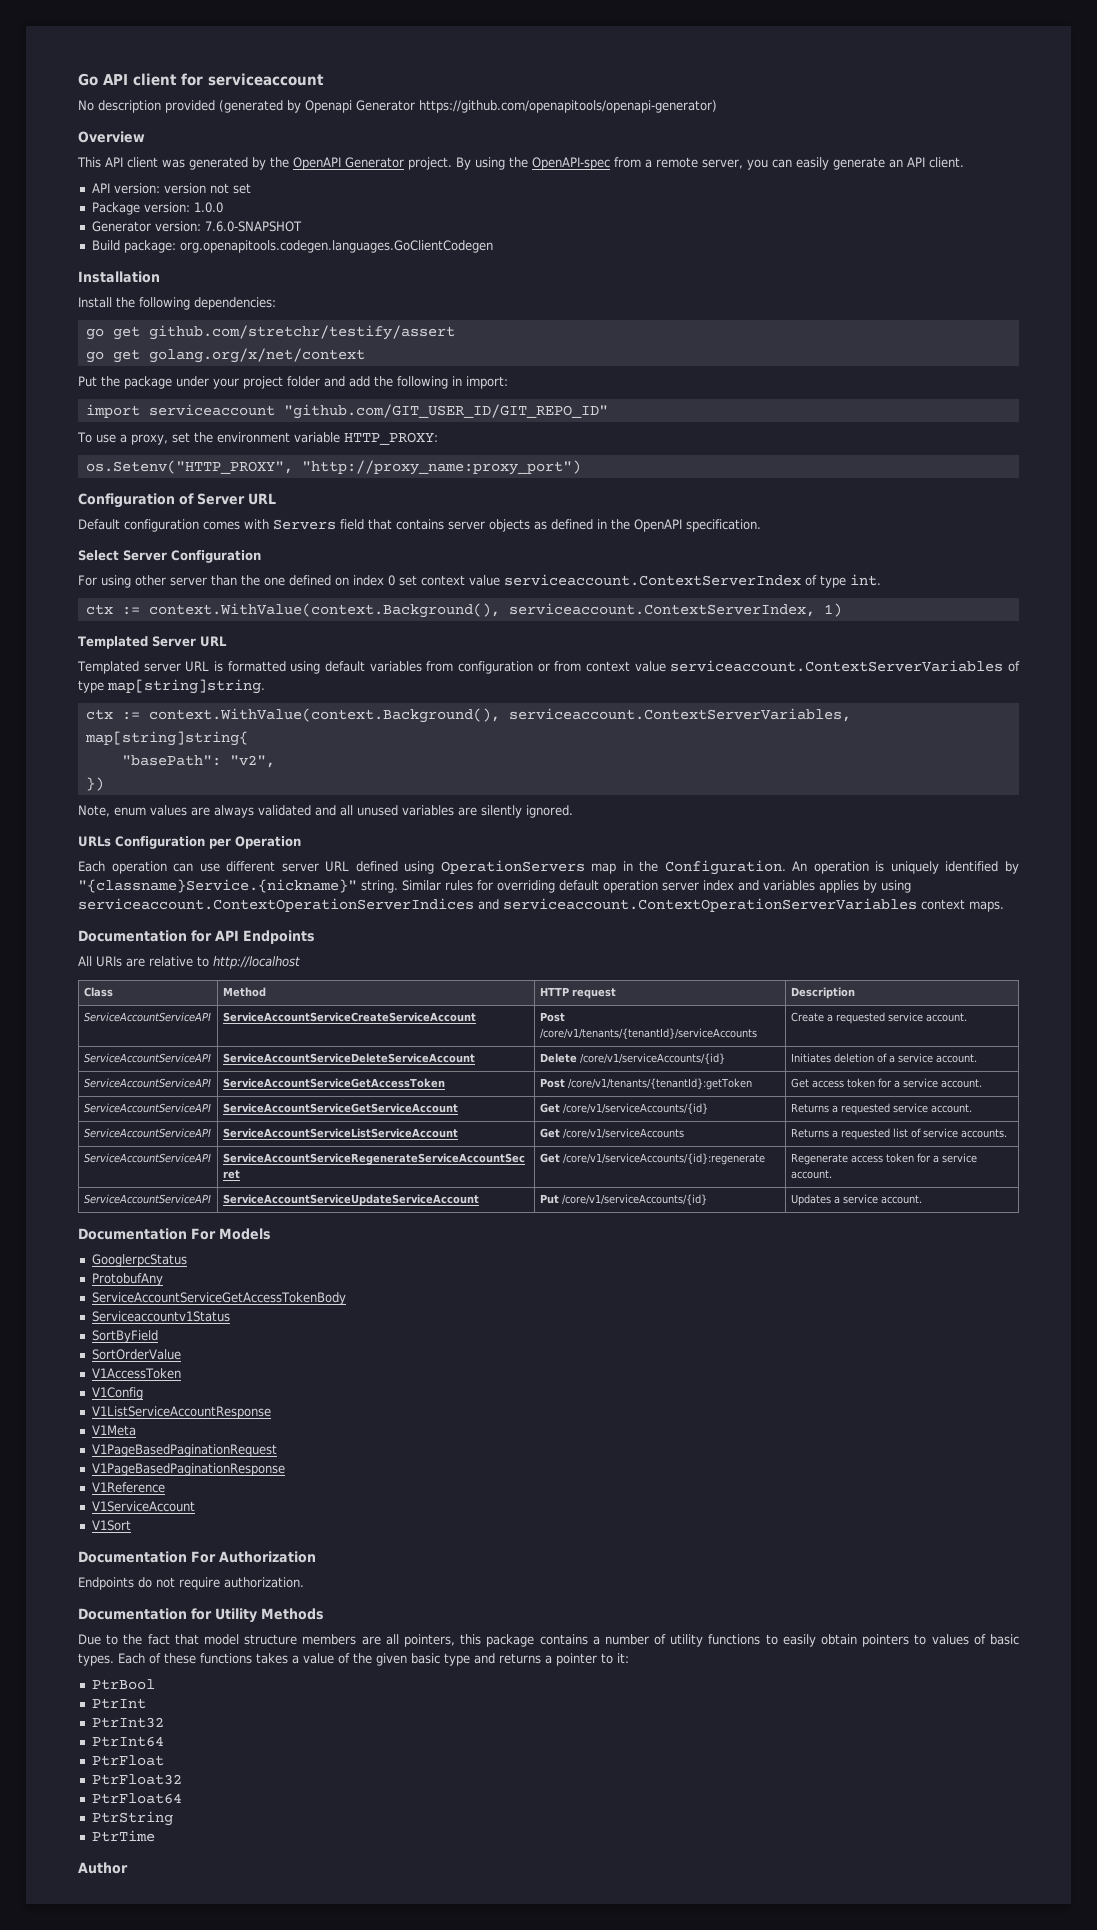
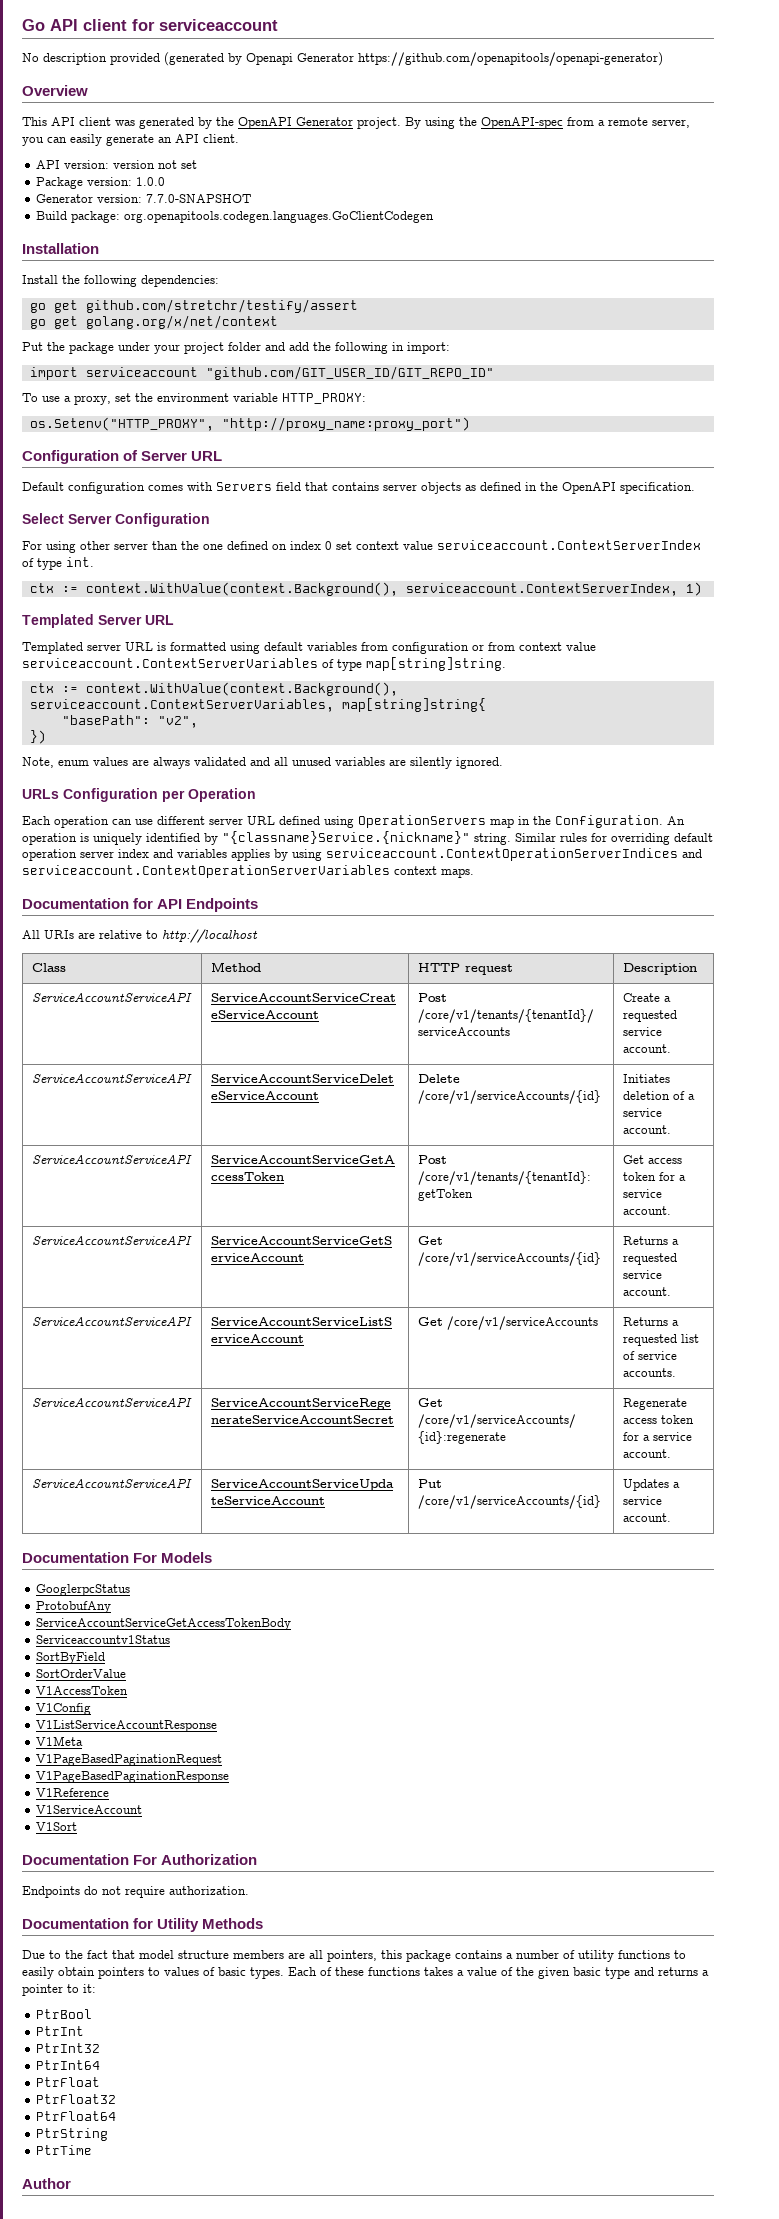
- Generator version: 7.6.0-SNAPSHOT
+ Generator version: 7.7.0-SNAPSHOT

